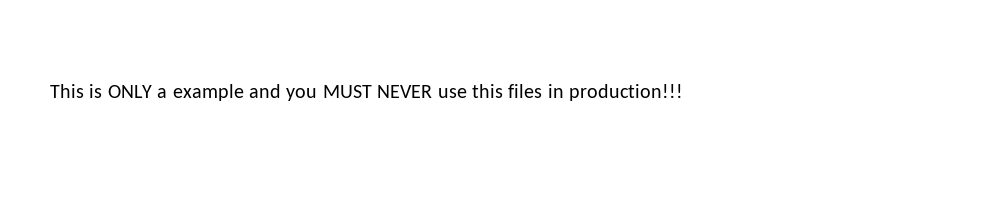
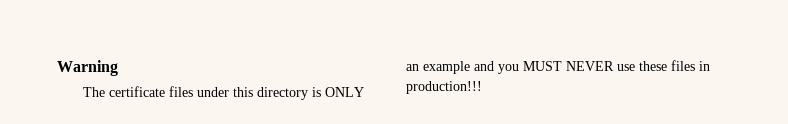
- This is ONLY a example and you MUST NEVER use this files in production!!!
+ Warning
+ The certificate files under this directory is ONLY an example and you MUST NEVER use these files in production!!!

